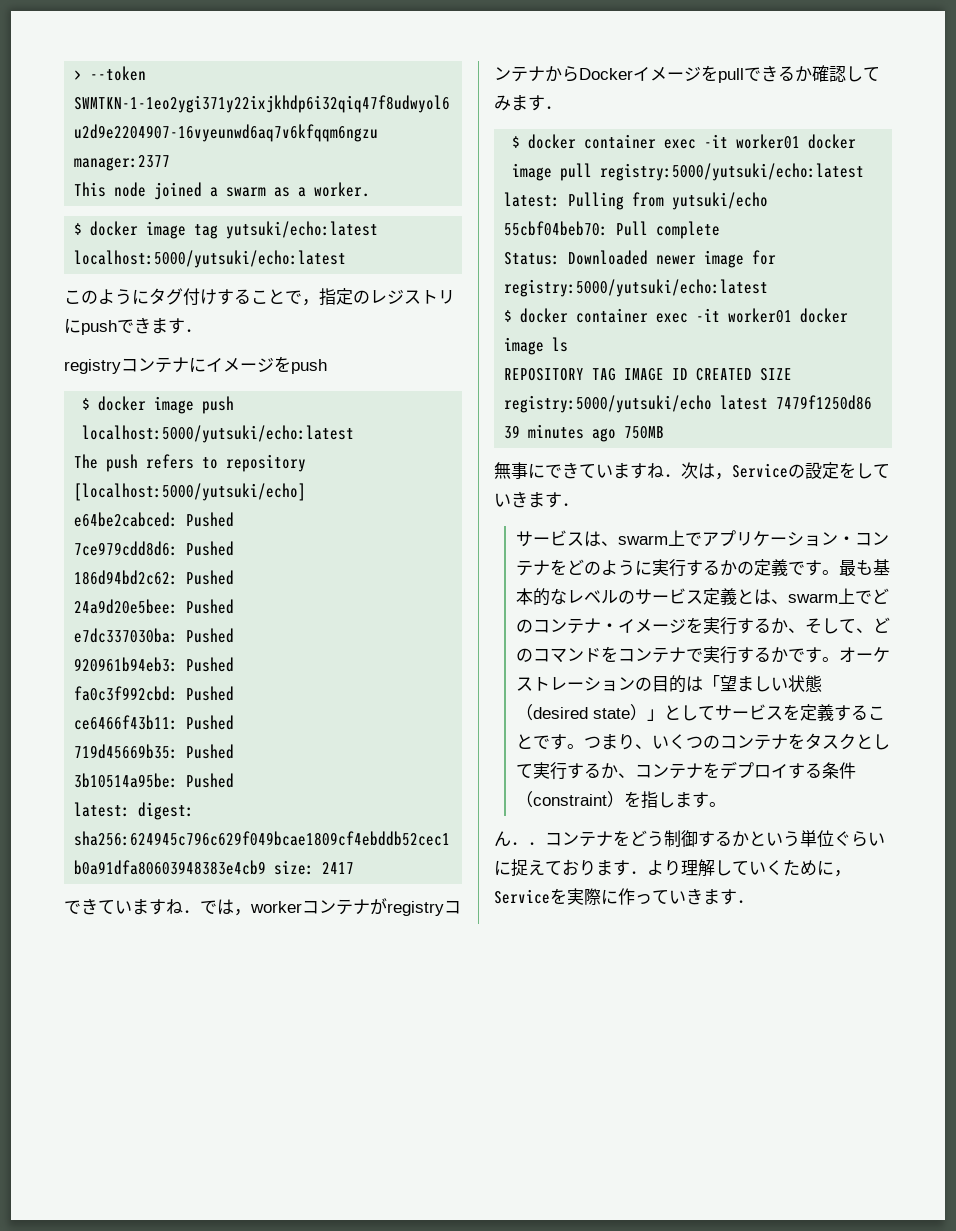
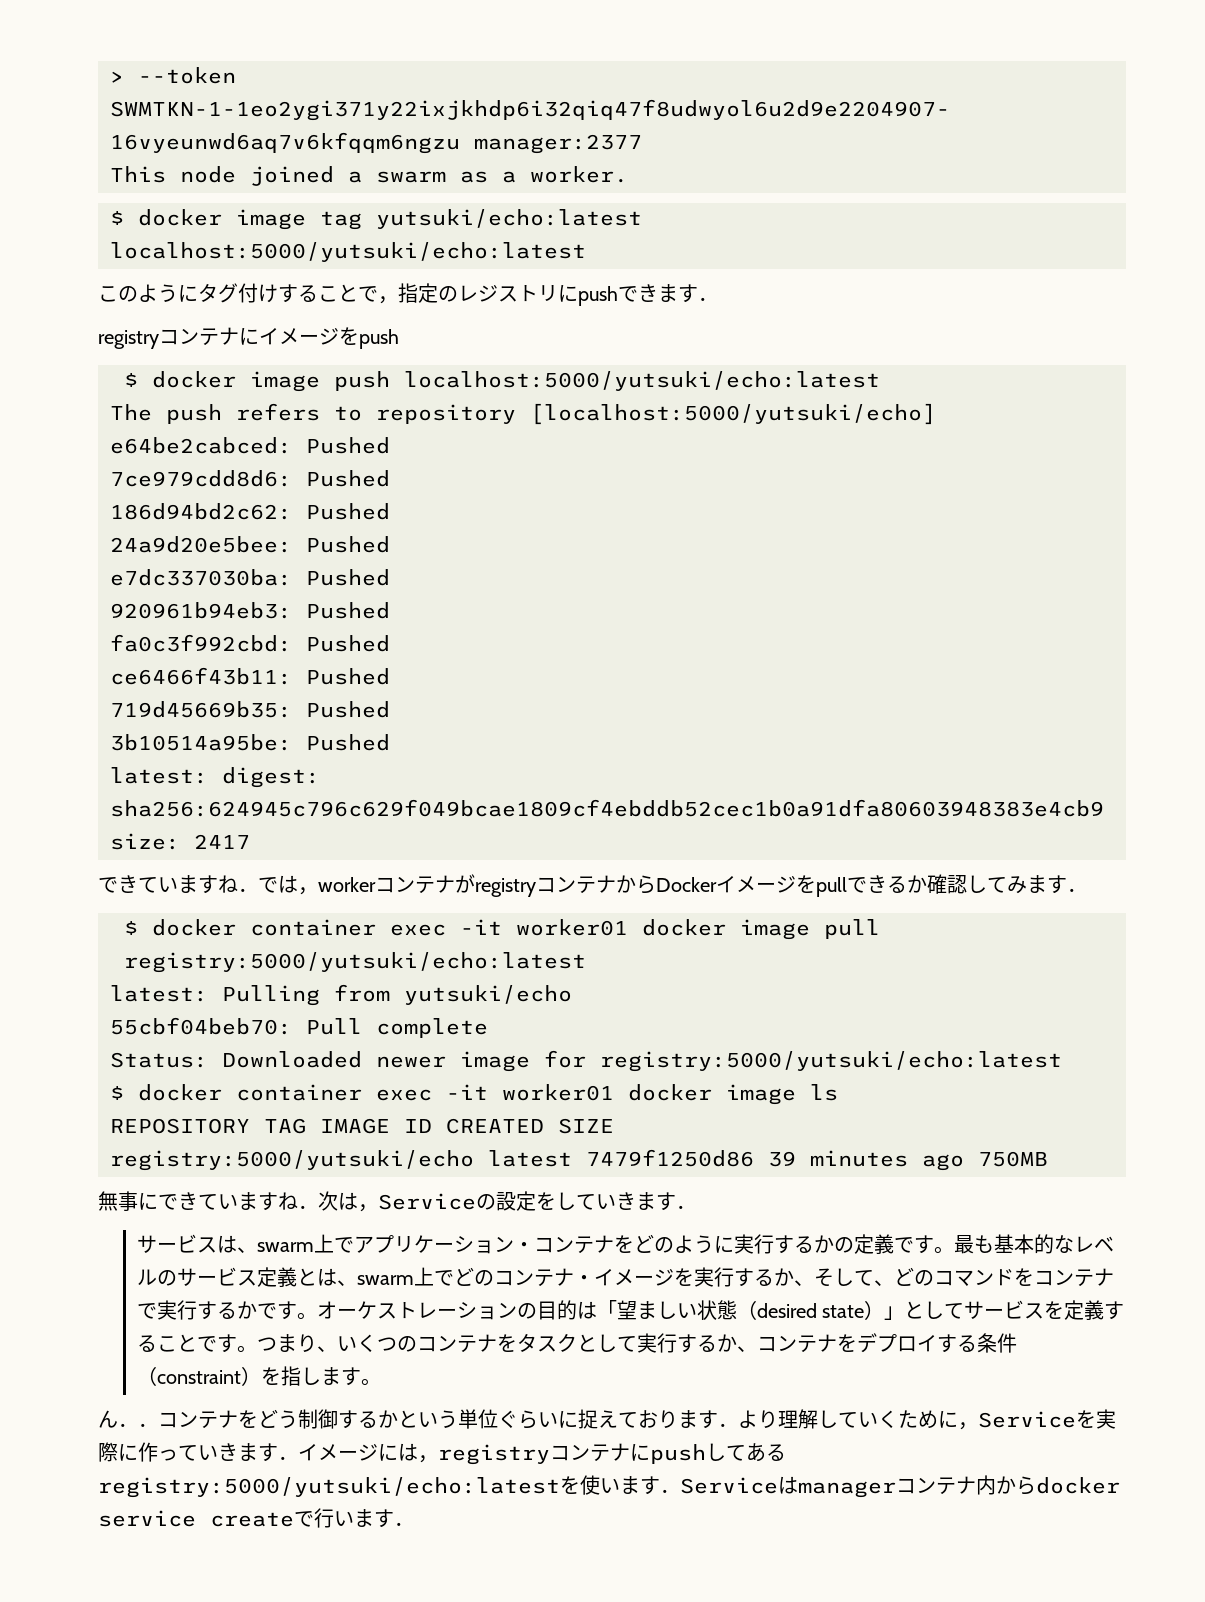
- ん．．コンテナをどう制御するかという単位ぐらいに捉えております．より理解していくために，Serviceを実際に作っていきます．
+ ん．．コンテナをどう制御するかという単位ぐらいに捉えております．より理解していくために，Serviceを実際に作っていきます．イメージには，registryコンテナにpushしてあるregistry:5000/yutsuki/echo:latestを使います．Serviceはmanagerコンテナ内からdocker service createで行います．

